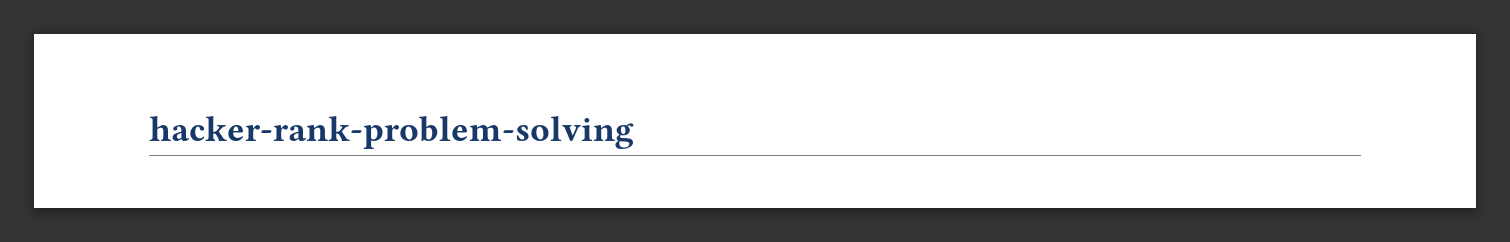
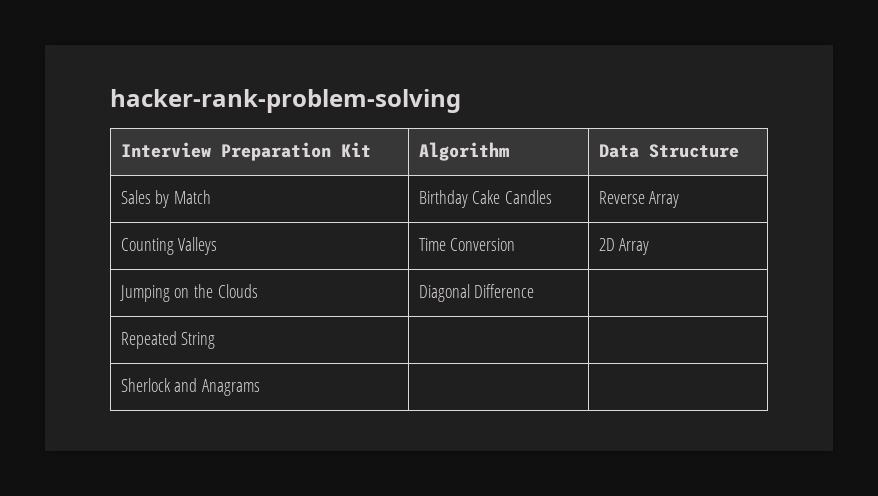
+ Interview Preparation Kit | Algorithm | Data Structure
+ Sales by Match | Birthday Cake Candles | Reverse Array
+ Counting Valleys | Time Conversion | 2D Array
+ Jumping on the Clouds | Diagonal Difference |
+ Repeated String | |
+ Sherlock and Anagrams | |

